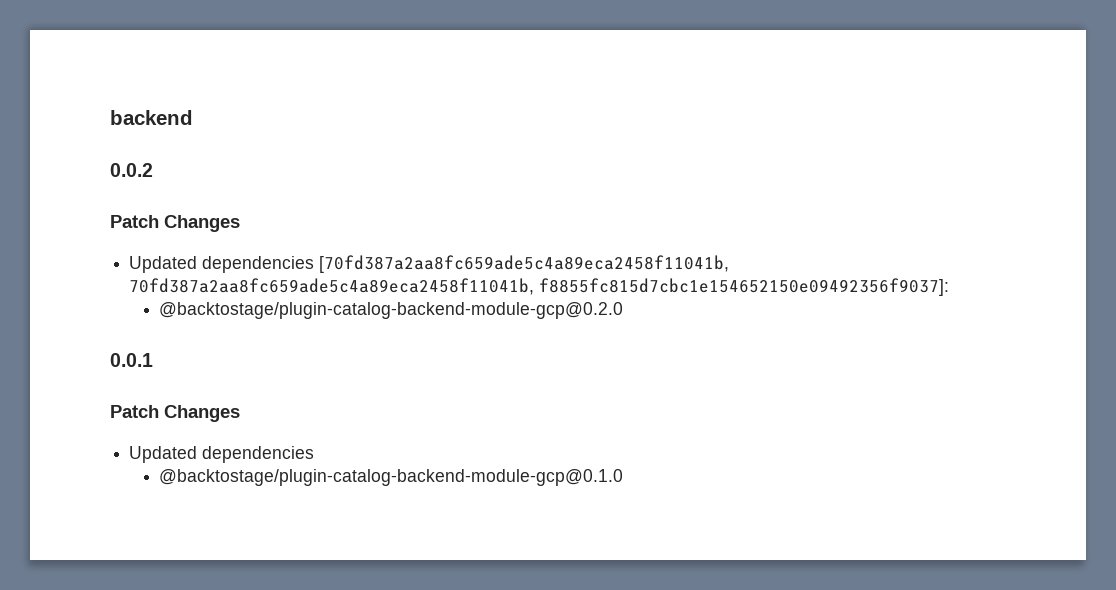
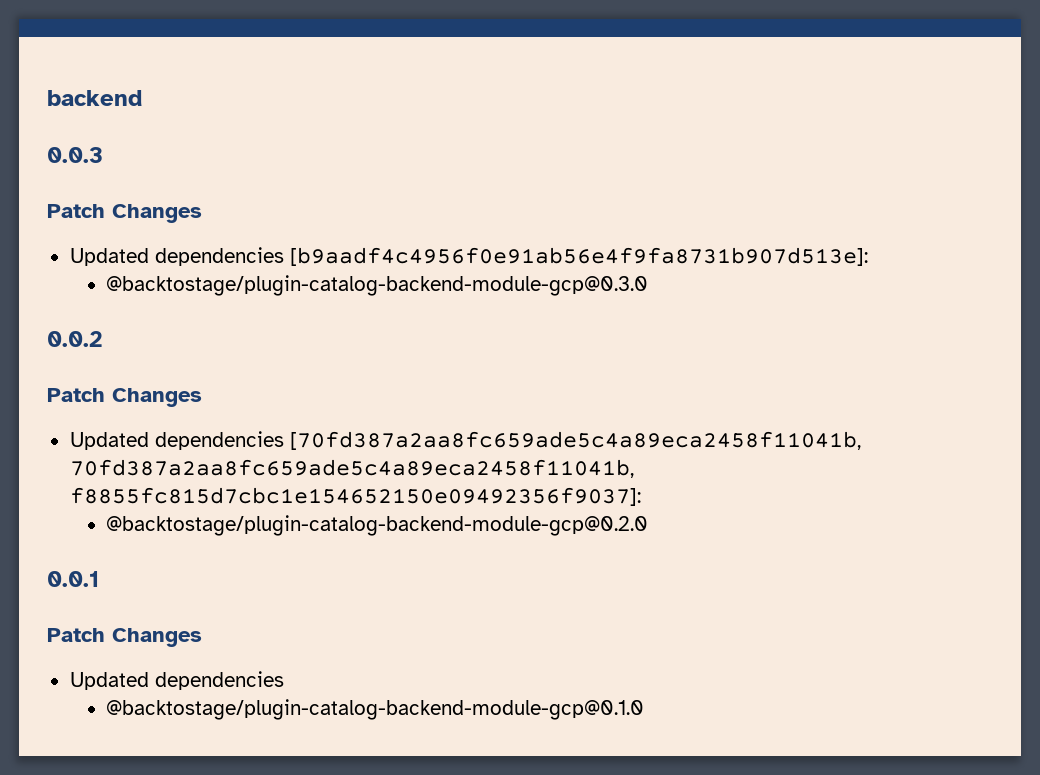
+ 0.0.3
+ Patch Changes
+ Updated dependencies [b9aadf4c4956f0e91ab56e4f9fa8731b907d513e]:
+ @backtostage/plugin-catalog-backend-module-gcp@0.3.0

